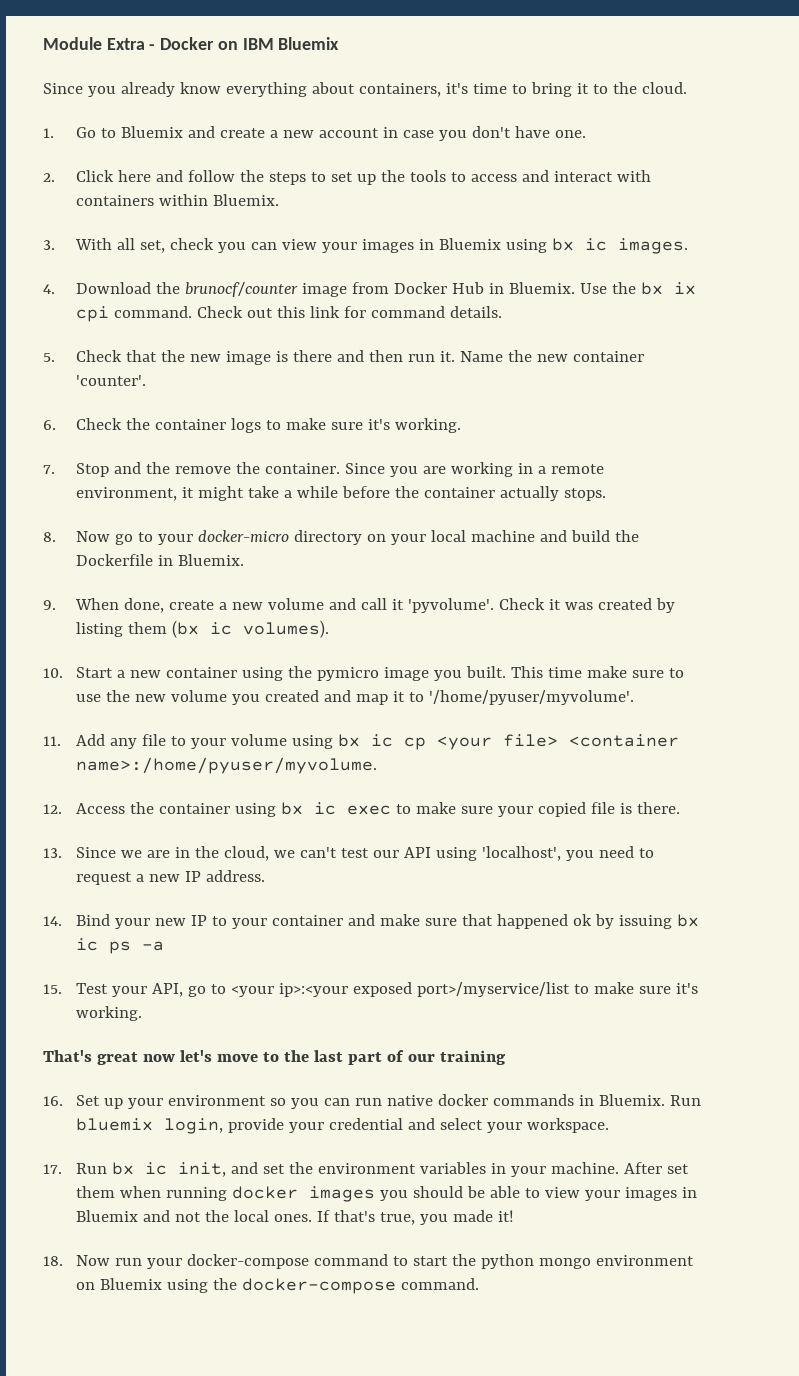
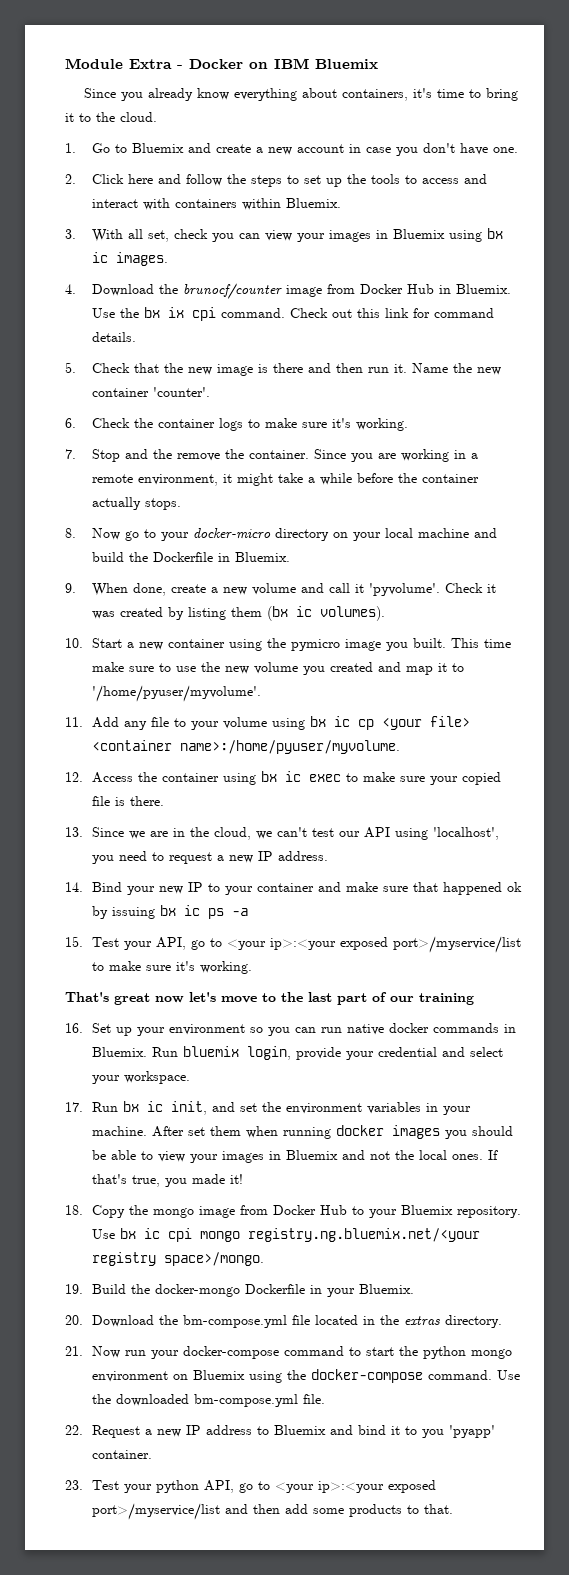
- 18. Now run your docker-compose command to start the python mongo environment on Bluemix using the docker-compose command.
+ 18. Copy the mongo image from Docker Hub to your Bluemix repository. Use bx ic cpi mongo registry.ng.bluemix.net/<your registry space>/mongo.
+ 19. Build the docker-mongo Dockerfile in your Bluemix.
+ 20. Download the bm-compose.yml file located in the extras directory.
+ 21. Now run your docker-compose command to start the python mongo environment on Bluemix using the docker-compose command.
+ Use the downloaded bm-compose.yml file.
+ 22. Request a new IP address to Bluemix and bind it to you 'pyapp' container.
+ 23. Test your python API, go to <your ip>:<your exposed port>/myservice/list and then add some products to that.

